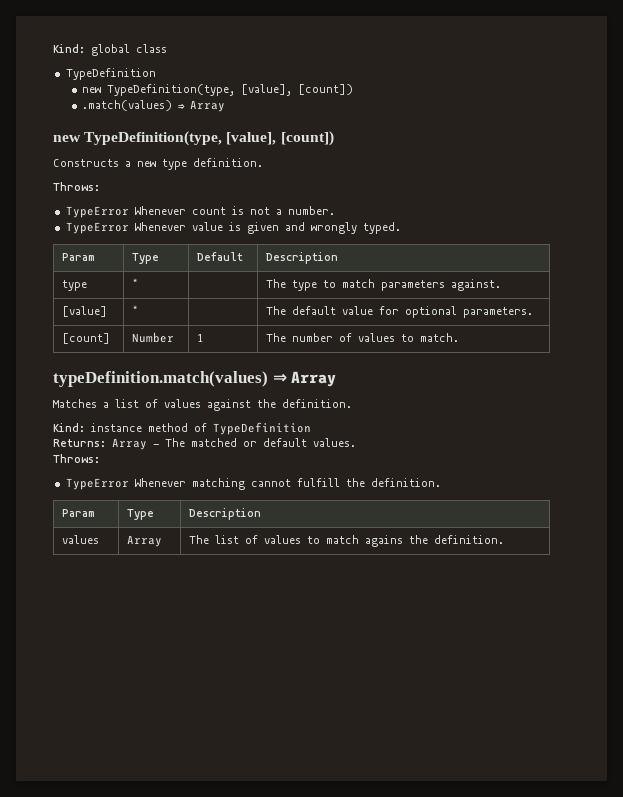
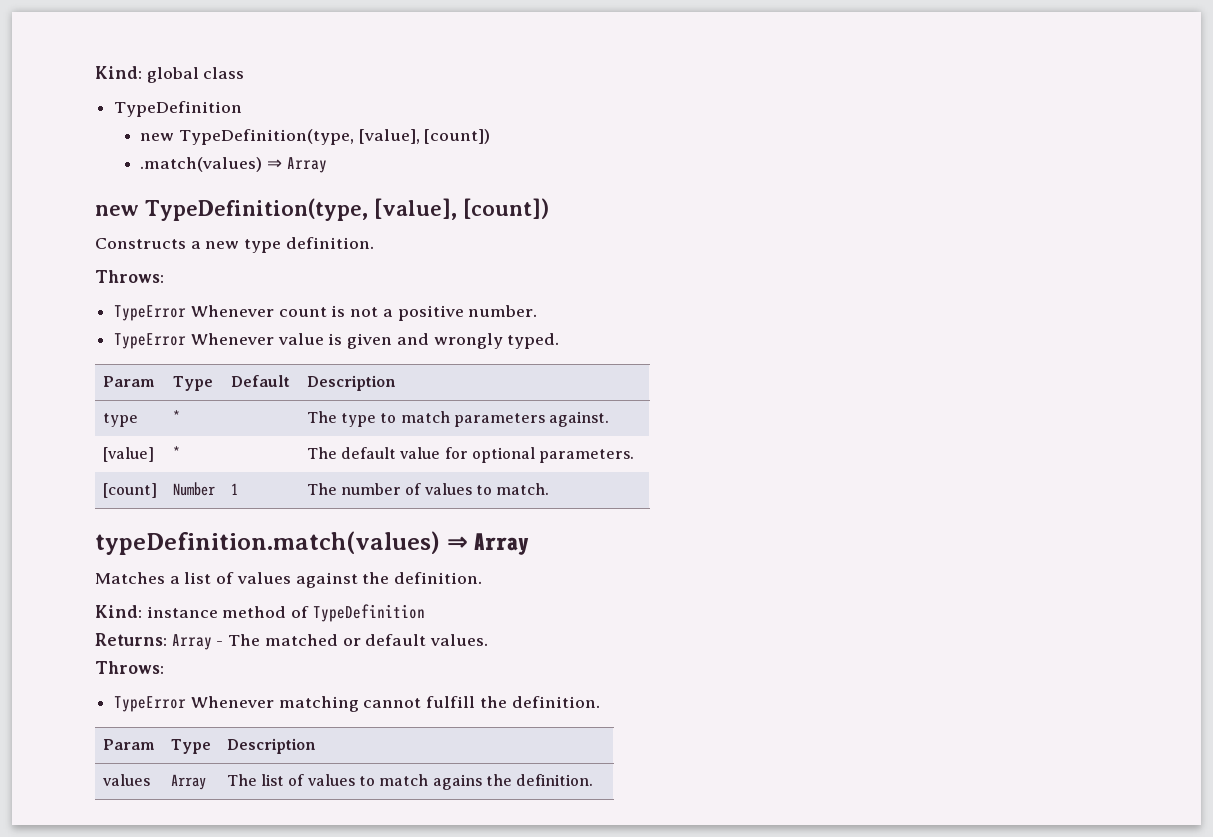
- TypeError Whenever count is not a number.
+ TypeError Whenever count is not a positive number.

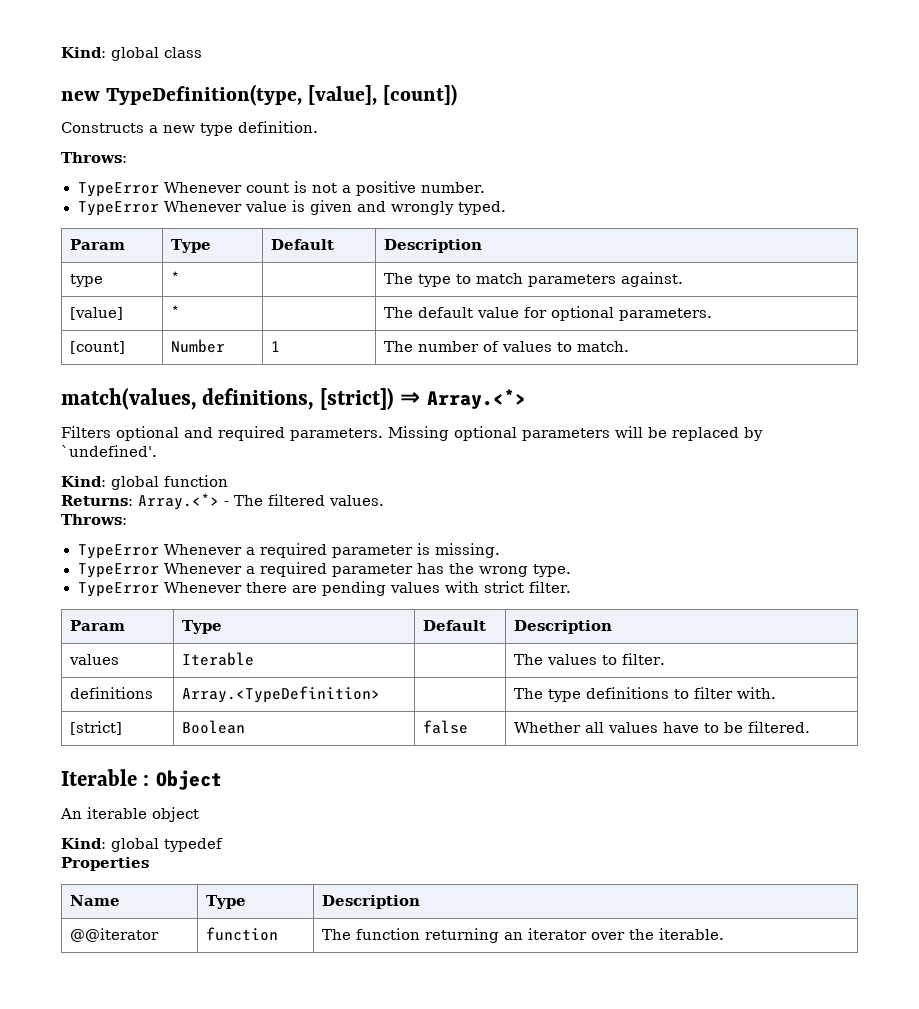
  Kind: global class
- TypeDefinition
- new TypeDefinition(type, [value], [count])
- .match(values) ⇒ Array
- typeDefinition.match(values) ⇒ Array
- Matches a list of values against the definition.
- Kind: instance method of TypeDefinition
+ match(values, definitions, [strict]) ⇒ Array.<*>
+ Filters optional and required parameters. Missing optional parameters will be replaced by `undefined'.
+ Kind: global function
- Returns: Array - The matched or default values.
+ Returns: Array.<*> - The filtered values.
- TypeError Whenever matching cannot fulfill the definition.
- Param | Type | Description
+ TypeError Whenever a required parameter is missing.
+ TypeError Whenever a required parameter has the wrong type.
+ TypeError Whenever there are pending values with strict filter.
+ Param | Type | Default | Description
- values | Array | The list of values to match agains the definition.
+ values | Iterable | | The values to filter.
+ definitions | Array.<TypeDefinition> | | The type definitions to filter with.
+ [strict] | Boolean | false | Whether all values have to be filtered.
+ Iterable : Object
+ An iterable object
+ Kind: global typedef
+ Properties
+ Name | Type | Description
+ @@iterator | function | The function returning an iterator over the iterable.

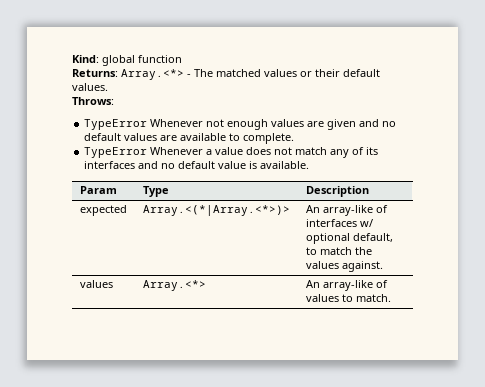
- Kind: global class
- new TypeDefinition(type, [value], [count])
- Constructs a new type definition.
- Throws:
- TypeError Whenever count is not a positive number.
- TypeError Whenever value is given and wrongly typed.
- Param | Type | Default | Description
- type | * | | The type to match parameters against.
- [value] | * | | The default value for optional parameters.
- [count] | Number | 1 | The number of values to match.
- match(values, definitions, [strict]) ⇒ Array.<*>
- Filters optional and required parameters. Missing optional parameters will be replaced by `undefined'.
- Returns: Array.<*> - The filtered values.
+ Returns: Array.<*> - The matched values or their default values.
- TypeError Whenever a required parameter is missing.
- TypeError Whenever a required parameter has the wrong type.
- TypeError Whenever there are pending values with strict filter.
- Param | Type | Default | Description
- values | Iterable | | The values to filter.
- definitions | Array.<TypeDefinition> | | The type definitions to filter with.
- [strict] | Boolean | false | Whether all values have to be filtered.
- Iterable : Object
- An iterable object
- Kind: global typedef
- Properties
- Name | Type | Description
- @@iterator | function | The function returning an iterator over the iterable.
+ TypeError Whenever not enough values are given and no default values are available to complete.
+ TypeError Whenever a value does not match any of its interfaces and no default value is available.
+ Param | Type | Description
+ expected | Array.<(*|Array.<*>)> | An array-like of interfaces w/ optional default, to match the values against.
+ values | Array.<*> | An array-like of values to match.

